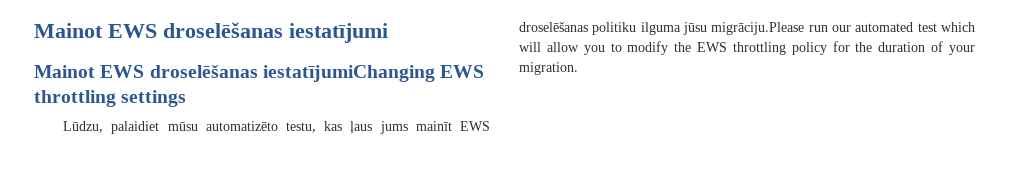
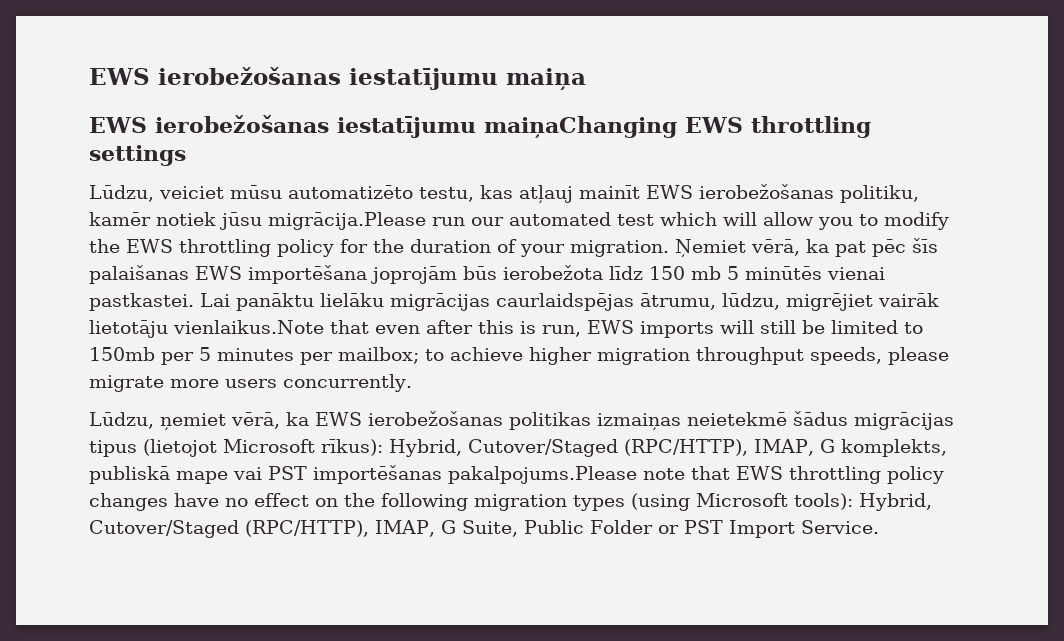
- Mainot EWS droselēšanas iestatījumi
- Mainot EWS droselēšanas iestatījumiChanging EWS throttling settings
+ EWS ierobežošanas iestatījumu maiņa
+ EWS ierobežošanas iestatījumu maiņaChanging EWS throttling settings
- Lūdzu, palaidiet mūsu automatizēto testu, kas ļaus jums mainīt EWS droselēšanas politiku ilguma jūsu migrāciju.Please run our automated test which will allow you to modify the EWS throttling policy for the duration of your migration.
+ Lūdzu, veiciet mūsu automatizēto testu, kas atļauj mainīt EWS ierobežošanas politiku, kamēr notiek jūsu migrācija.Please run our automated test which will allow you to modify the EWS throttling policy for the duration of your migration.
+ Ņemiet vērā, ka pat pēc šīs palaišanas EWS importēšana joprojām būs ierobežota līdz 150 mb 5 minūtēs vienai pastkastei. Lai panāktu lielāku migrācijas caurlaidspējas ātrumu, lūdzu, migrējiet vairāk lietotāju vienlaikus.Note that even after this is run, EWS imports will still be limited to 150mb per 5 minutes per mailbox; to achieve higher migration throughput speeds, please migrate more users concurrently.
+ Lūdzu, ņemiet vērā, ka EWS ierobežošanas politikas izmaiņas neietekmē šādus migrācijas tipus (lietojot Microsoft rīkus): Hybrid, Cutover/Staged (RPC/HTTP), IMAP, G komplekts, publiskā mape vai PST importēšanas pakalpojums.Please note that EWS throttling policy changes have no effect on the following migration types (using Microsoft tools): Hybrid, Cutover/Staged (RPC/HTTP), IMAP, G Suite, Public Folder or PST Import Service.

